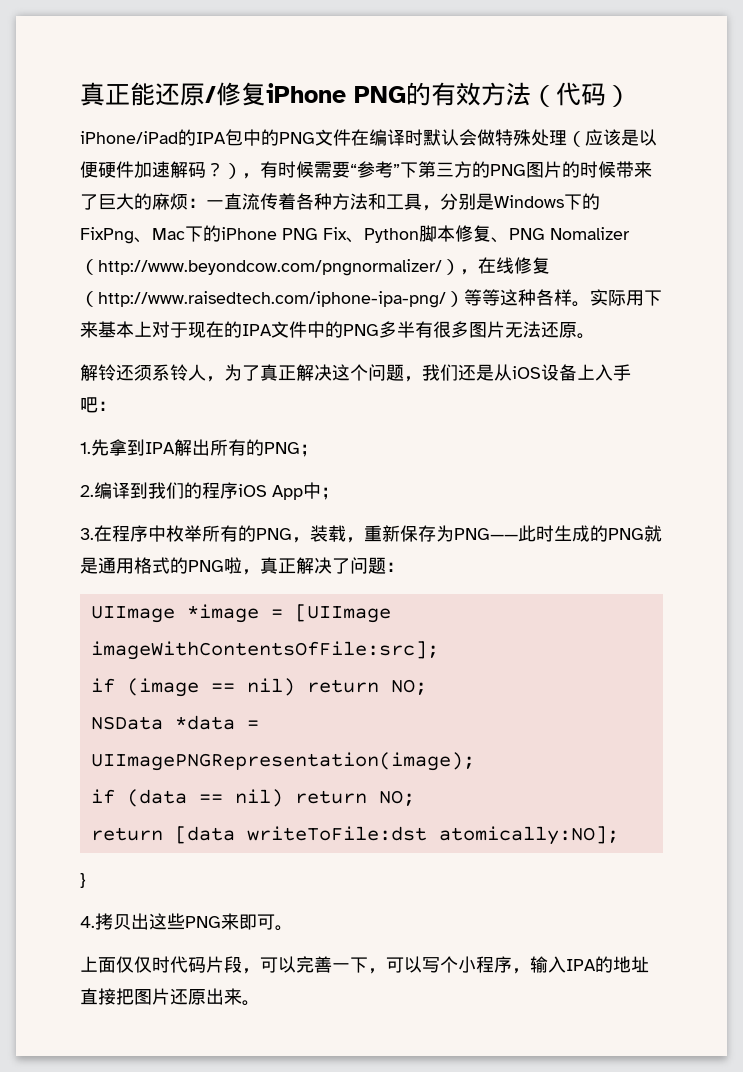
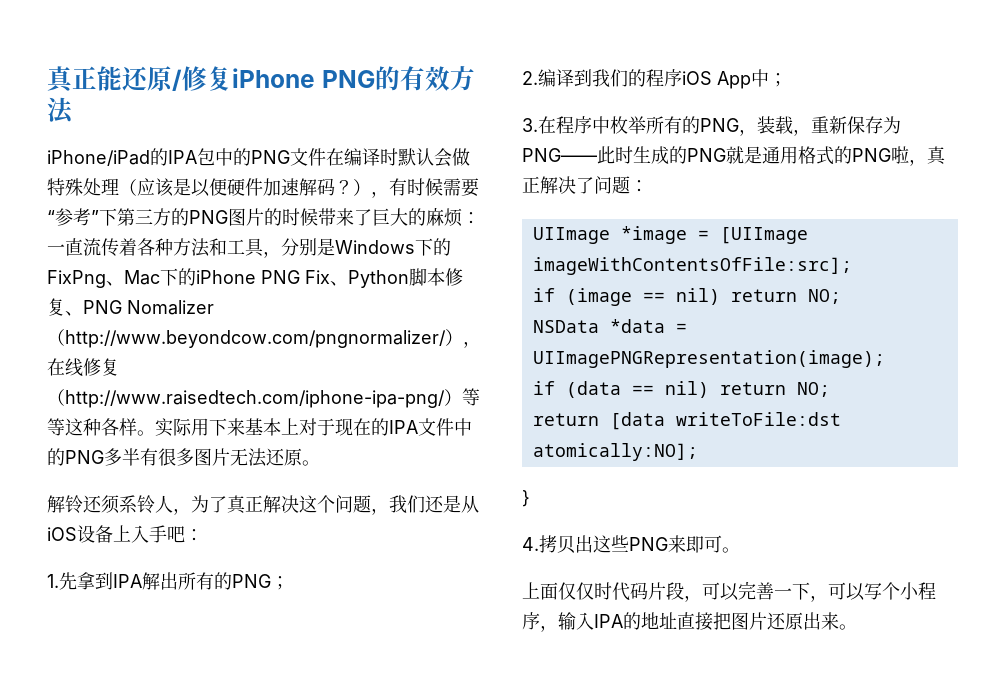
- 真正能还原/修复iPhone PNG的有效方法（代码）
+ 真正能还原/修复iPhone PNG的有效方法

